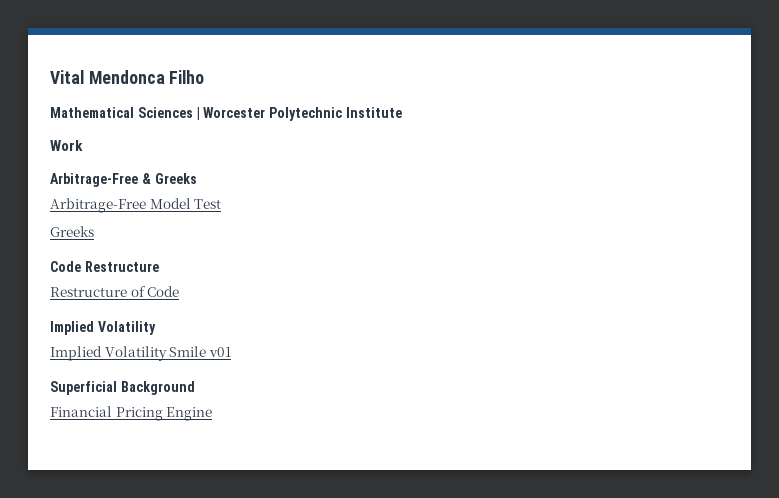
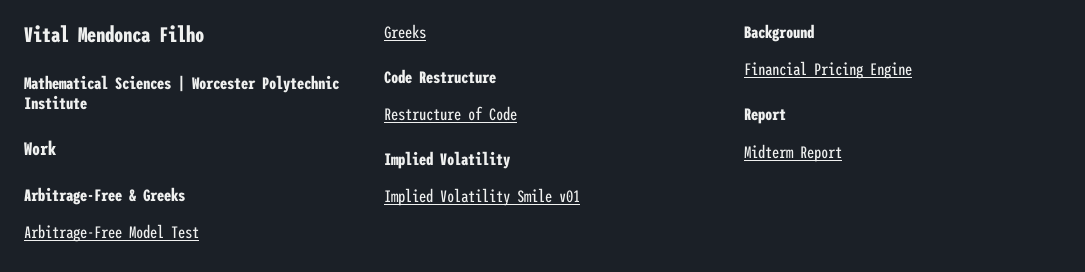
- Superficial Background
+ Background
  Financial Pricing Engine
+ Report
+ Midterm Report

